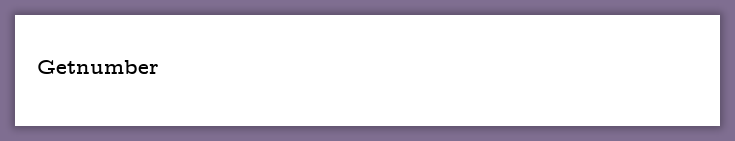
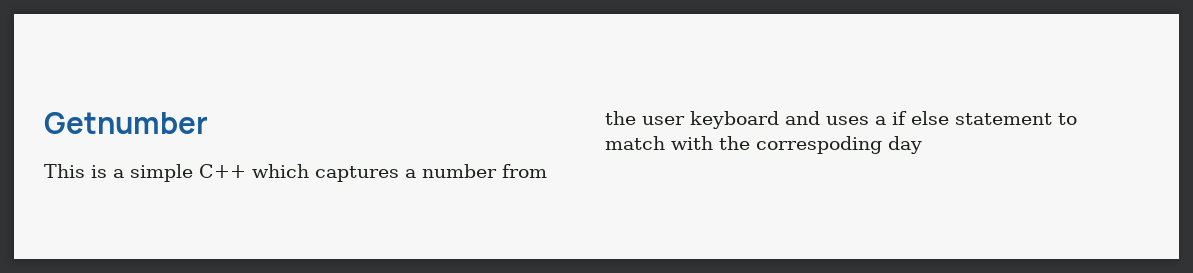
+ This is a simple C++ which captures a number from the user keyboard and uses a if else statement to match with the correspoding day

